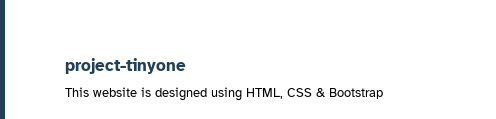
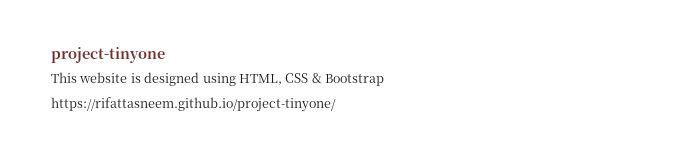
+ https://rifattasneem.github.io/project-tinyone/

